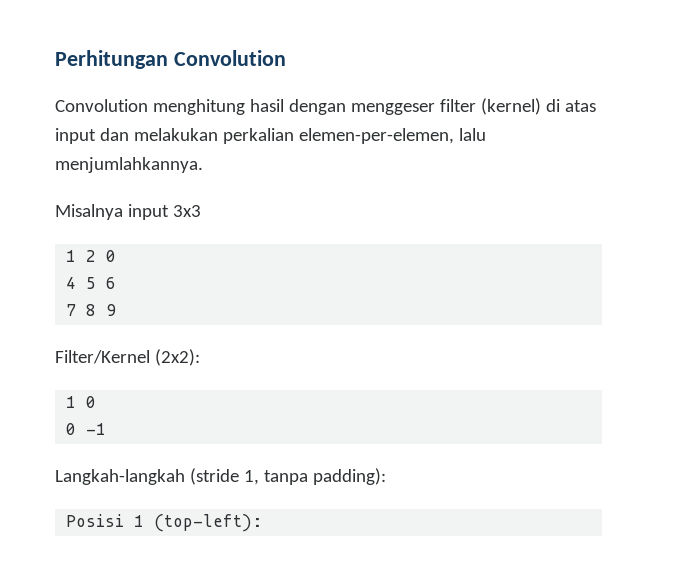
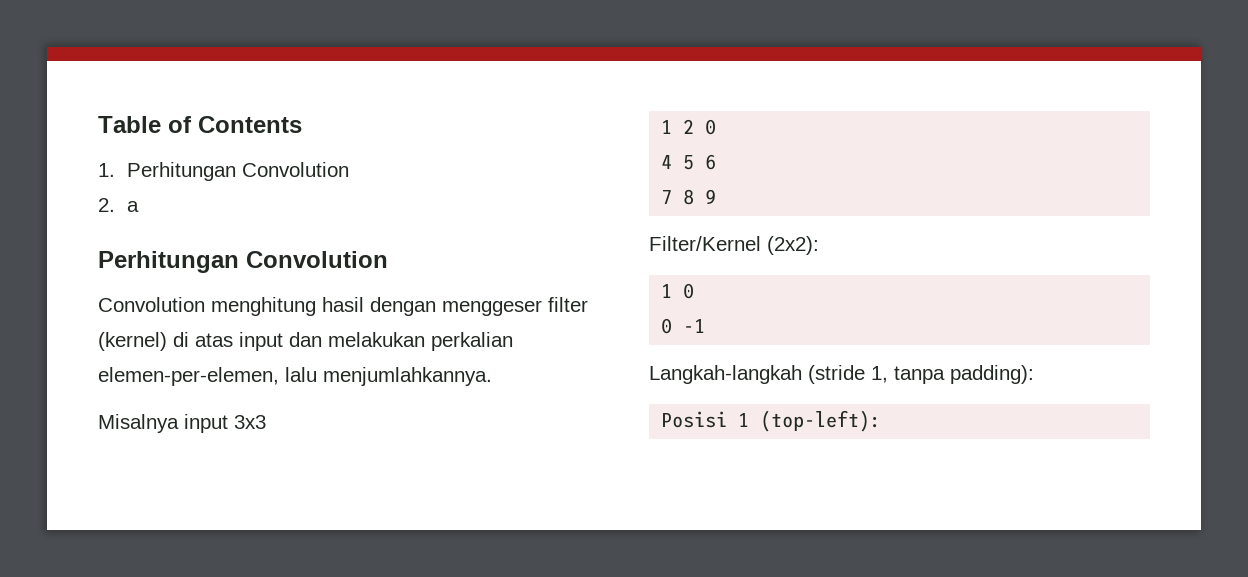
+ Table of Contents
+ 1. Perhitungan Convolution
+ 2. a

